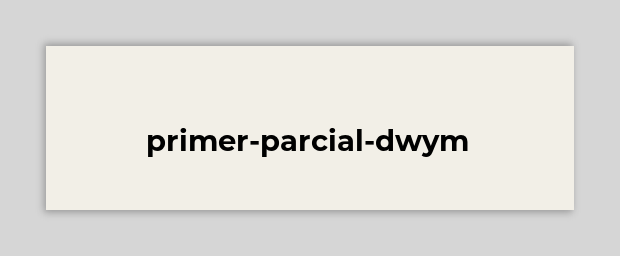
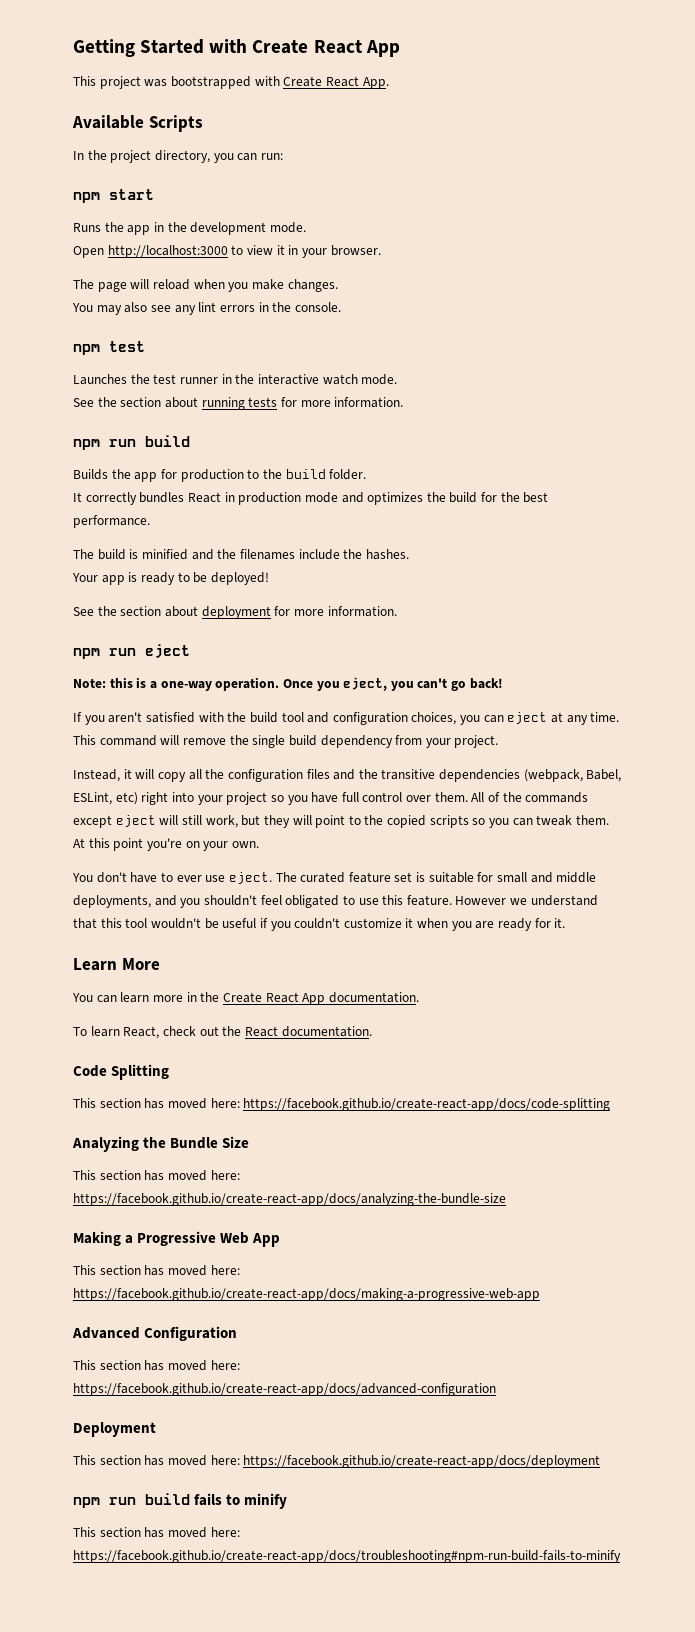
- primer-parcial-dwym
+ Getting Started with Create React App
+ This project was bootstrapped with Create React App.
+ Available Scripts
+ In the project directory, you can run:
+ npm start
+ Runs the app in the development mode.
+ Open http://localhost:3000 to view it in your browser.
+ The page will reload when you make changes.
+ You may also see any lint errors in the console.
+ npm test
+ Launches the test runner in the interactive watch mode.
+ See the section about running tests for more information.
+ npm run build
+ Builds the app for production to the build folder.
+ It correctly bundles React in production mode and optimizes the build for the best performance.
+ The build is minified and the filenames include the hashes.
+ Your app is ready to be deployed!
+ See the section about deployment for more information.
+ npm run eject
+ Note: this is a one-way operation. Once you eject, you can't go back!
+ If you aren't satisfied with the build tool and configuration choices, you can eject at any time. This command will remove the single build dependency from your project.
+ Instead, it will copy all the configuration files and the transitive dependencies (webpack, Babel, ESLint, etc) right into your project so you have full control over them. All of the commands except eject will still work, but they will point to the copied scripts so you can tweak them. At this point you're on your own.
+ You don't have to ever use eject. The curated feature set is suitable for small and middle deployments, and you shouldn't feel obligated to use this feature. However we understand that this tool wouldn't be useful if you couldn't customize it when you are ready for it.
+ Learn More
+ You can learn more in the Create React App documentation.
+ To learn React, check out the React documentation.
+ Code Splitting
+ This section has moved here: https://facebook.github.io/create-react-app/docs/code-splitting
+ Analyzing the Bundle Size
+ This section has moved here: https://facebook.github.io/create-react-app/docs/analyzing-the-bundle-size
+ Making a Progressive Web App
+ This section has moved here: https://facebook.github.io/create-react-app/docs/making-a-progressive-web-app
+ Advanced Configuration
+ This section has moved here: https://facebook.github.io/create-react-app/docs/advanced-configuration
+ Deployment
+ This section has moved here: https://facebook.github.io/create-react-app/docs/deployment
+ npm run build fails to minify
+ This section has moved here: https://facebook.github.io/create-react-app/docs/troubleshooting#npm-run-build-fails-to-minify

